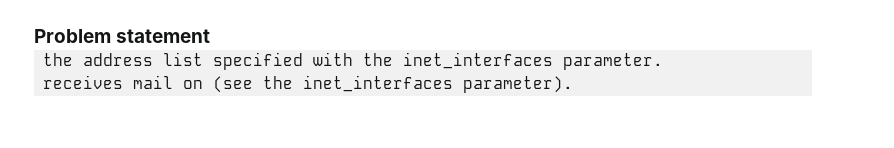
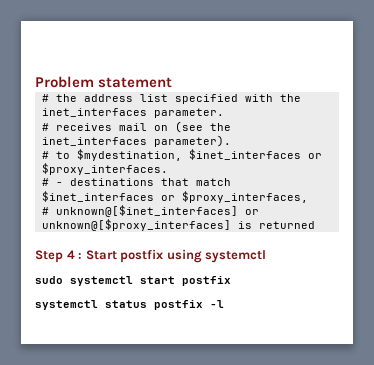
- the address list specified with the inet_interfaces parameter.
+ # the address list specified with the inet_interfaces parameter.
- receives mail on (see the inet_interfaces parameter).
+ # receives mail on (see the inet_interfaces parameter).
+ # to $mydestination, $inet_interfaces or $proxy_interfaces.
+ # - destinations that match $inet_interfaces or $proxy_interfaces,
+ # unknown@[$inet_interfaces] or unknown@[$proxy_interfaces] is returned
+ Step 4 : Start postfix using systemctl
+ sudo systemctl start postfix
+ systemctl status postfix -l

